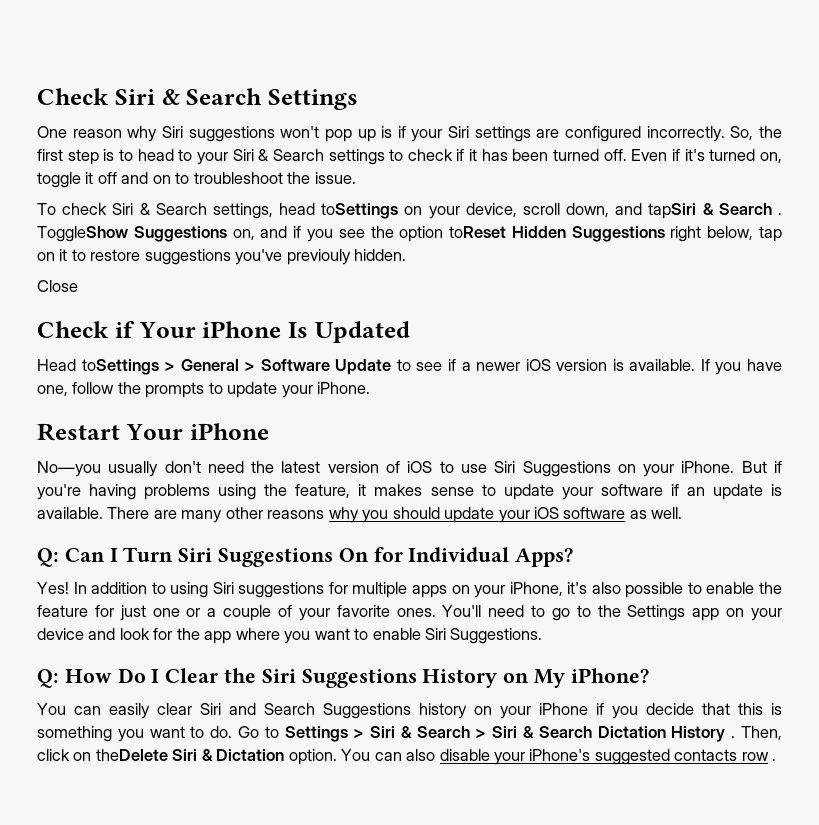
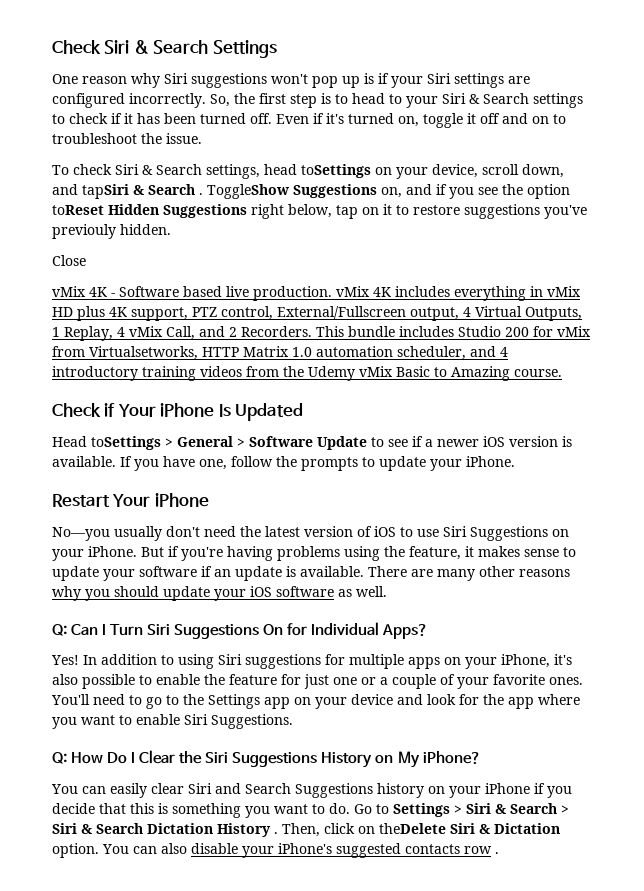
+ vMix 4K - Software based live production. vMix 4K includes everything in vMix HD plus 4K support, PTZ control, External/Fullscreen output, 4 Virtual Outputs, 1 Replay, 4 vMix Call, and 2 Recorders. This bundle includes Studio 200 for vMix from Virtualsetworks, HTTP Matrix 1.0 automation scheduler, and 4 introductory training videos from the Udemy vMix Basic to Amazing course.

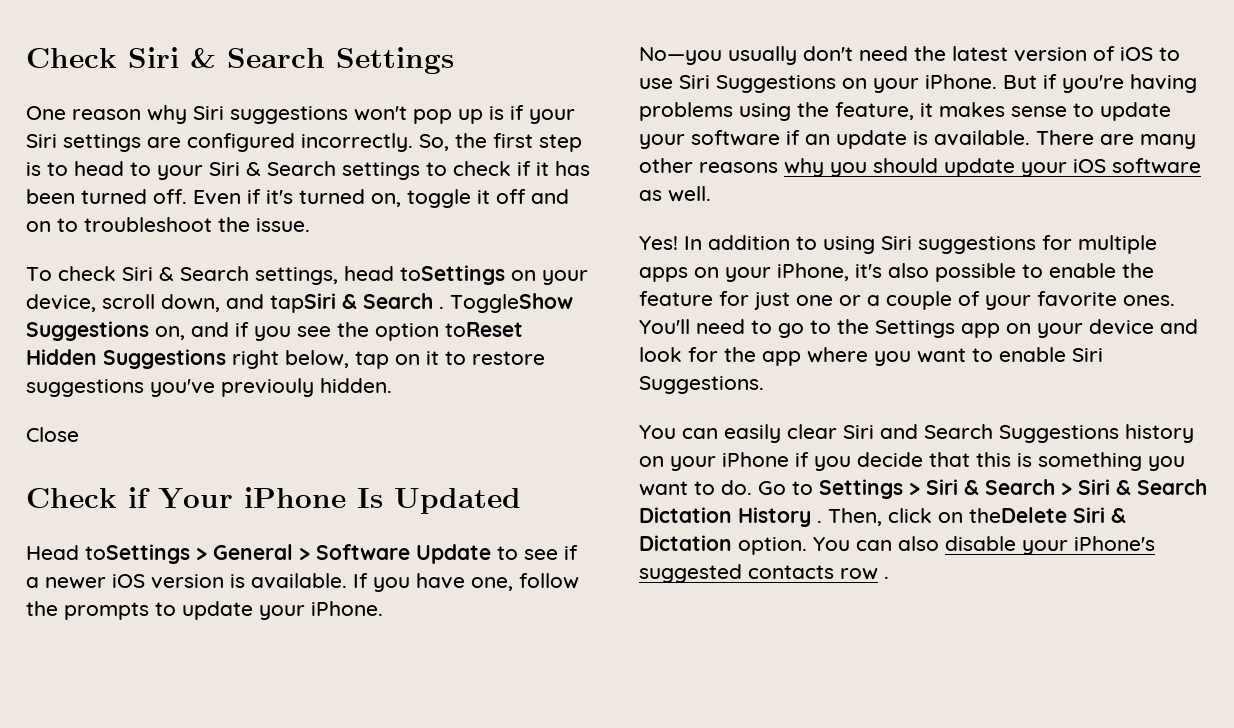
- vMix 4K - Software based live production. vMix 4K includes everything in vMix HD plus 4K support, PTZ control, External/Fullscreen output, 4 Virtual Outputs, 1 Replay, 4 vMix Call, and 2 Recorders. This bundle includes Studio 200 for vMix from Virtualsetworks, HTTP Matrix 1.0 automation scheduler, and 4 introductory training videos from the Udemy vMix Basic to Amazing course.
- Restart Your iPhone
- Q: Can I Turn Siri Suggestions On for Individual Apps?
- Q: How Do I Clear the Siri Suggestions History on My iPhone?

